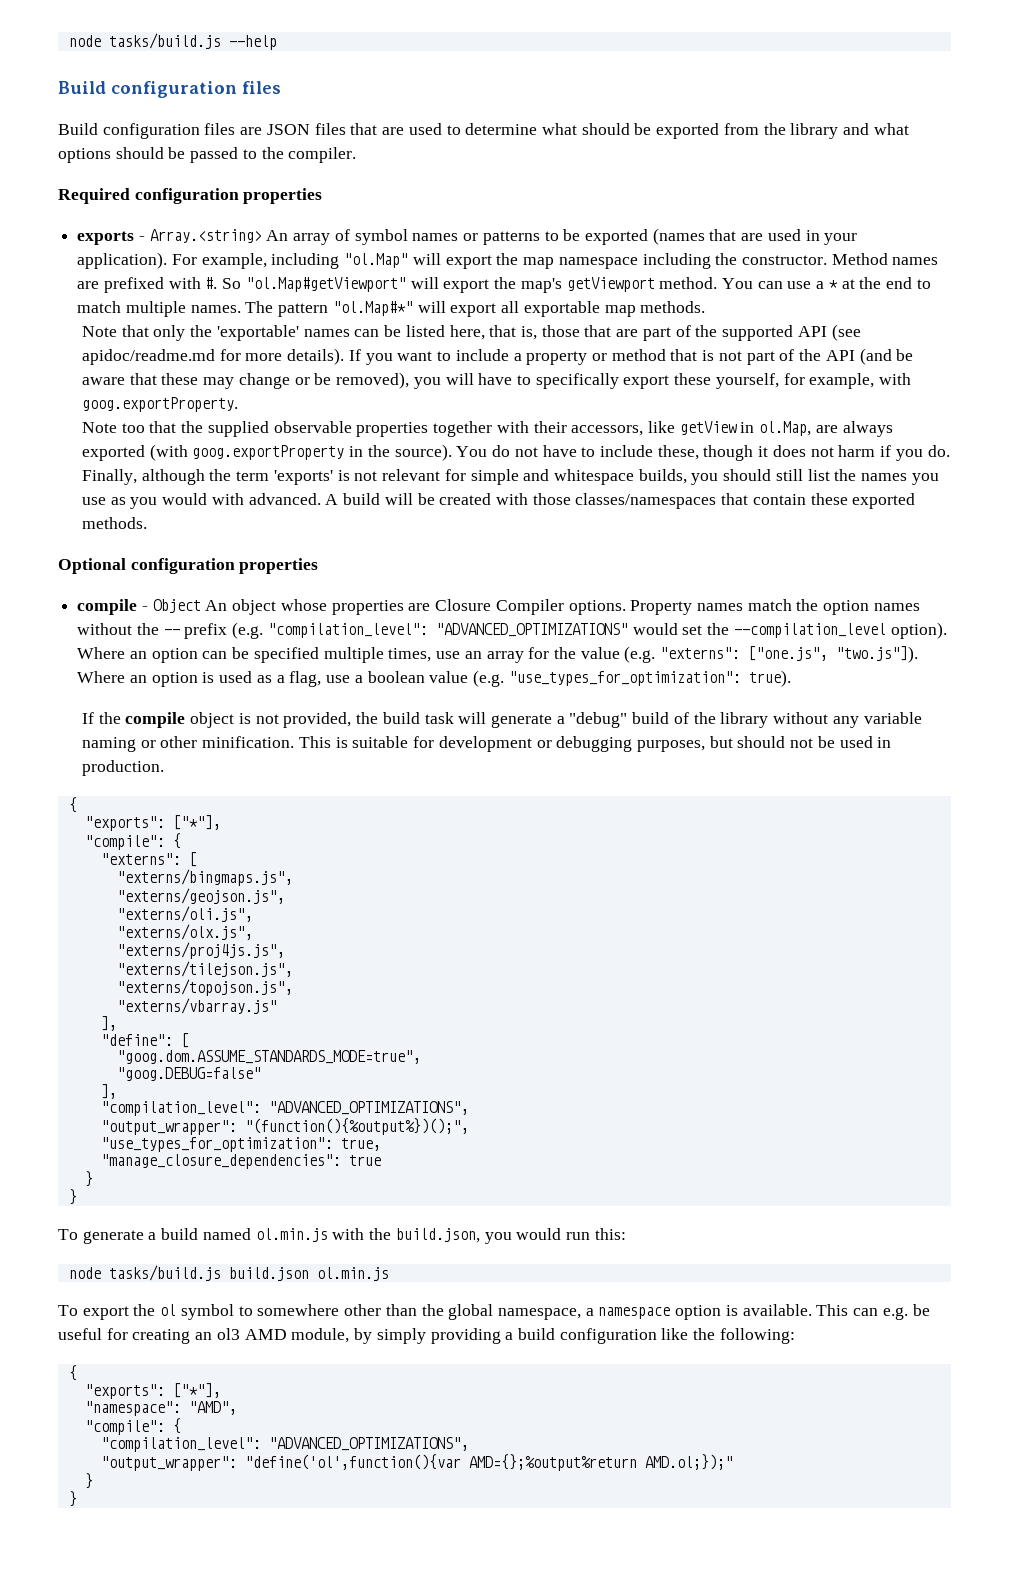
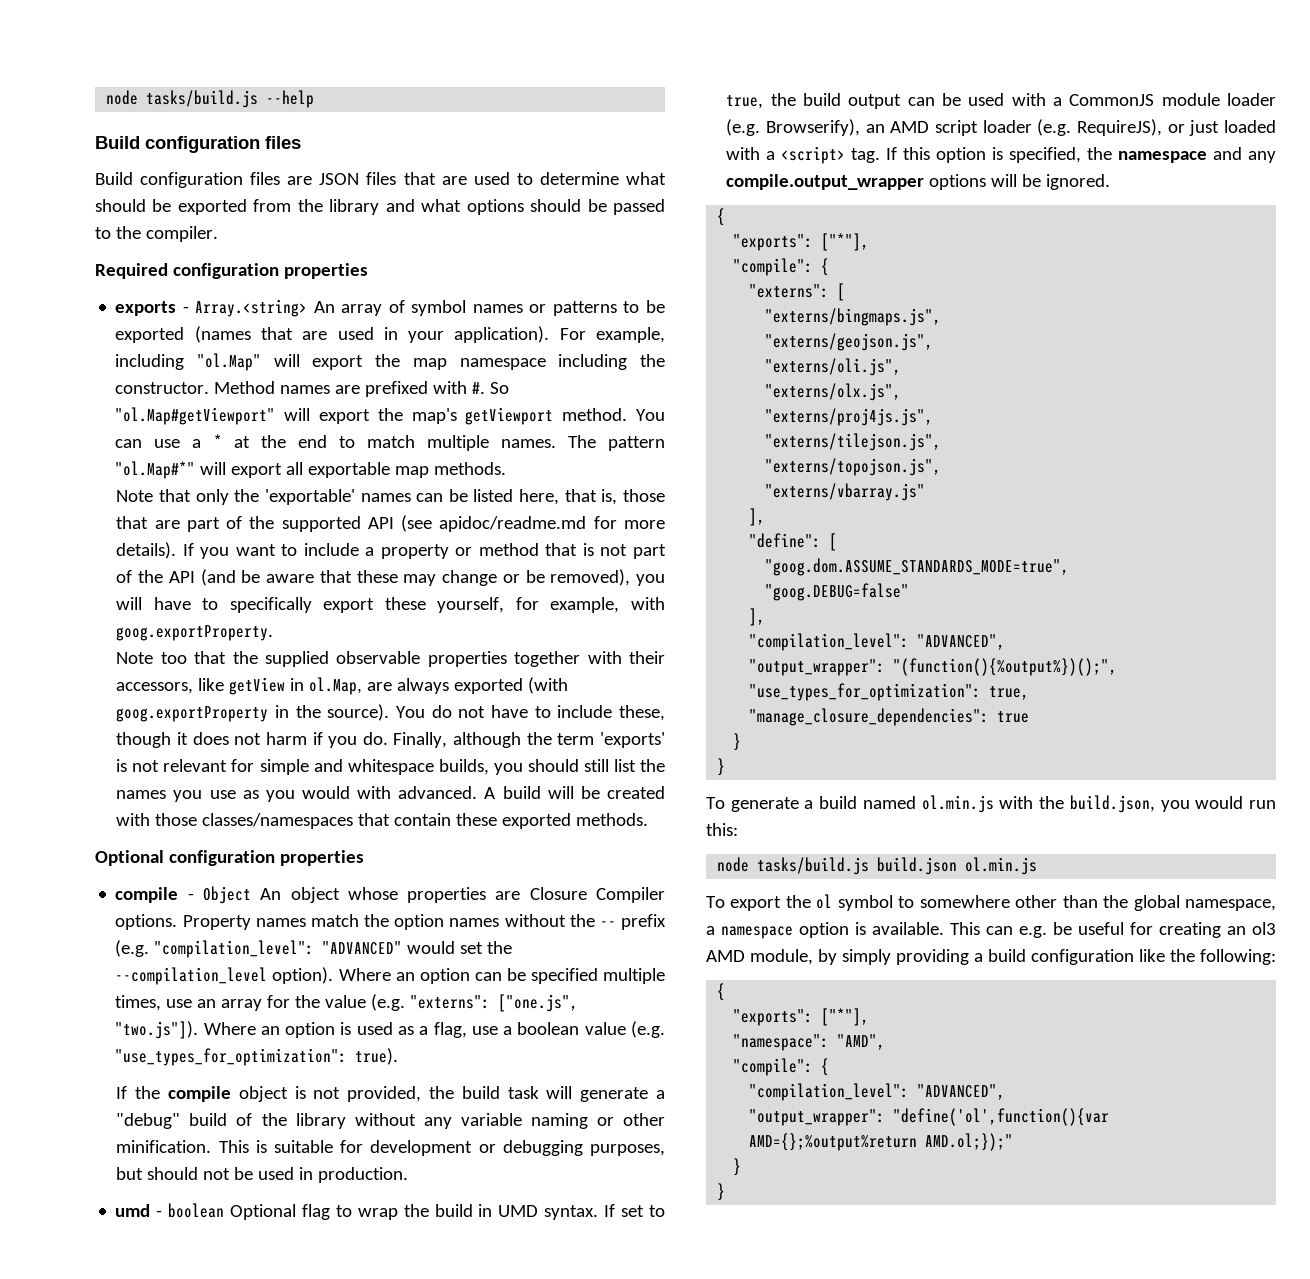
- Property names match the option names without the -- prefix (e.g. "compilation_level": "ADVANCED_OPTIMIZATIONS" would set the --compilation_level option).
+ Property names match the option names without the -- prefix (e.g. "compilation_level": "ADVANCED" would set the --compilation_level option).
+ umd - boolean Optional flag to wrap the build in UMD syntax. If set to true, the build output can be used with a CommonJS module loader (e.g. Browserify), an AMD script loader (e.g. RequireJS), or just loaded with a <script> tag. If this option is specified, the namespace and any compile.output_wrapper options will be ignored.
  "goog.DEBUG=false"
  ],
- "compilation_level": "ADVANCED_OPTIMIZATIONS",
+ "compilation_level": "ADVANCED",
  "namespace": "AMD",
  "compile": {
- "compilation_level": "ADVANCED_OPTIMIZATIONS",
+ "compilation_level": "ADVANCED",

